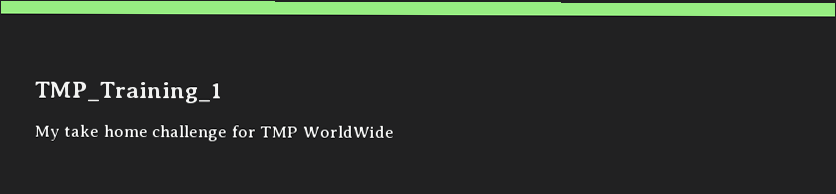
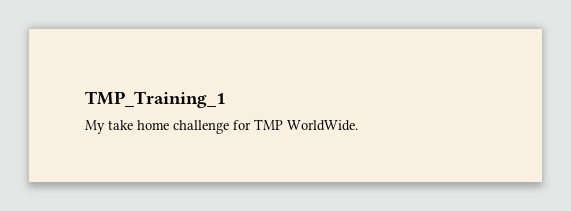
- My take home challenge for TMP WorldWide
+ My take home challenge for TMP WorldWide.

